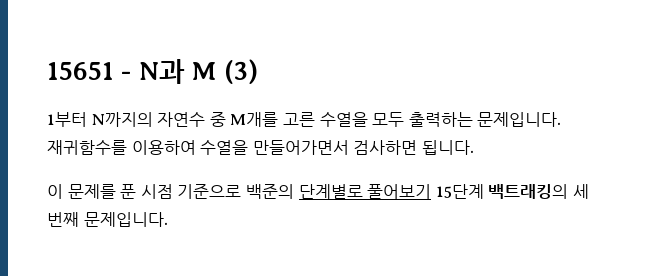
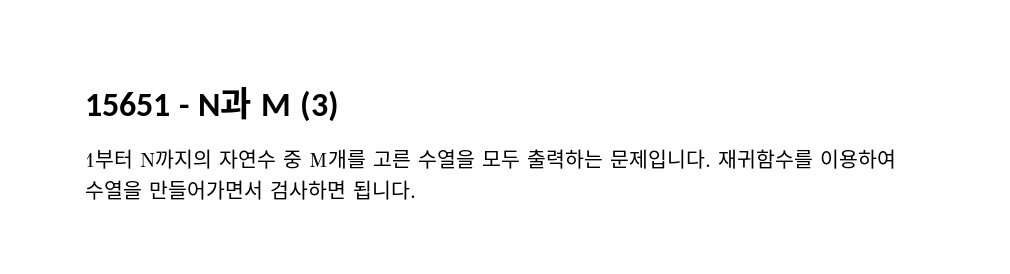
- 이 문제를 푼 시점 기준으로 백준의 단계별로 풀어보기 15단계 백트래킹의 세 번째 문제입니다.

